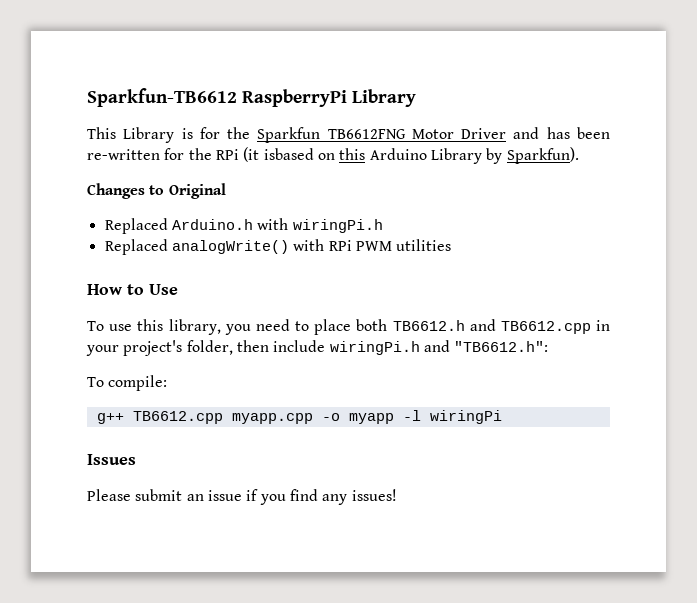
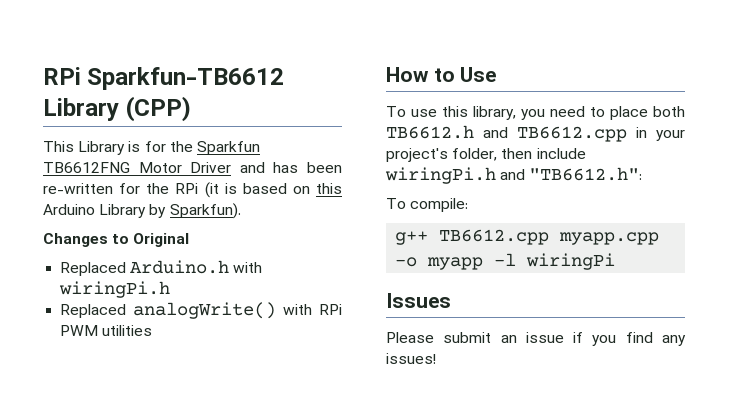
- Sparkfun-TB6612 RaspberryPi Library
+ RPi Sparkfun-TB6612 Library (CPP)
- This Library is for the Sparkfun TB6612FNG Motor Driver and has been re-written for the RPi (it isbased on this Arduino Library by Sparkfun).
+ This Library is for the Sparkfun TB6612FNG Motor Driver and has been re-written for the RPi (it is based on this Arduino Library by Sparkfun).

